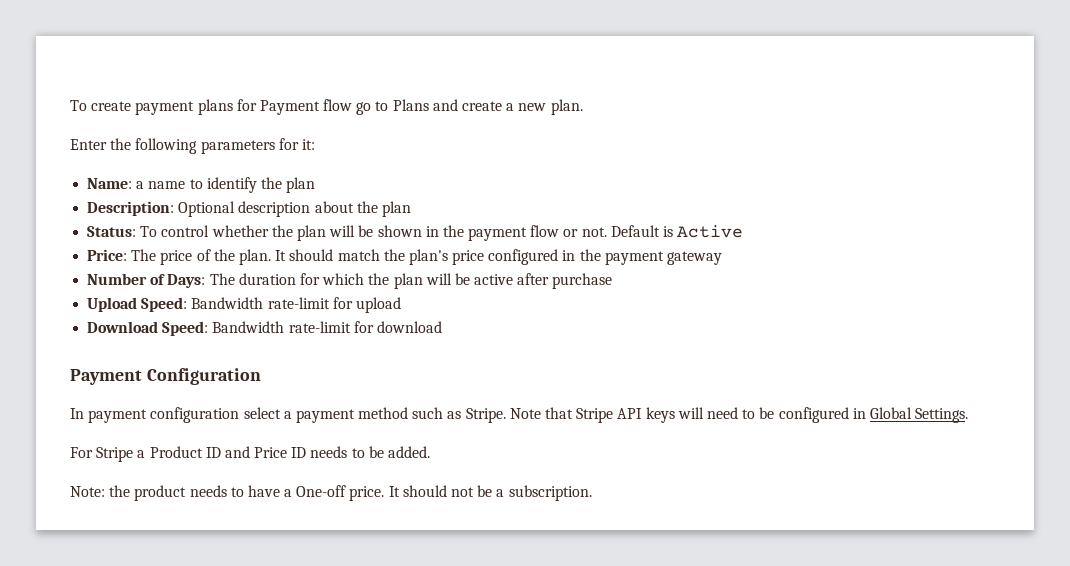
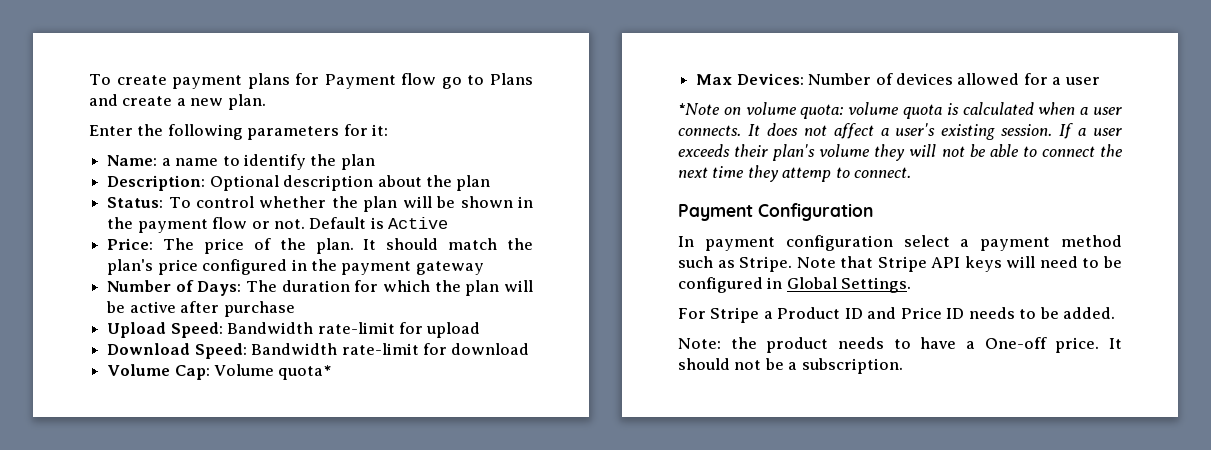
+ Volume Cap: Volume quota*
+ Max Devices: Number of devices allowed for a user
+ *Note on volume quota: volume quota is calculated when a user connects. It does not affect a user's existing session. If a user exceeds their plan's volume they will not be able to connect the next time they attemp to connect.

